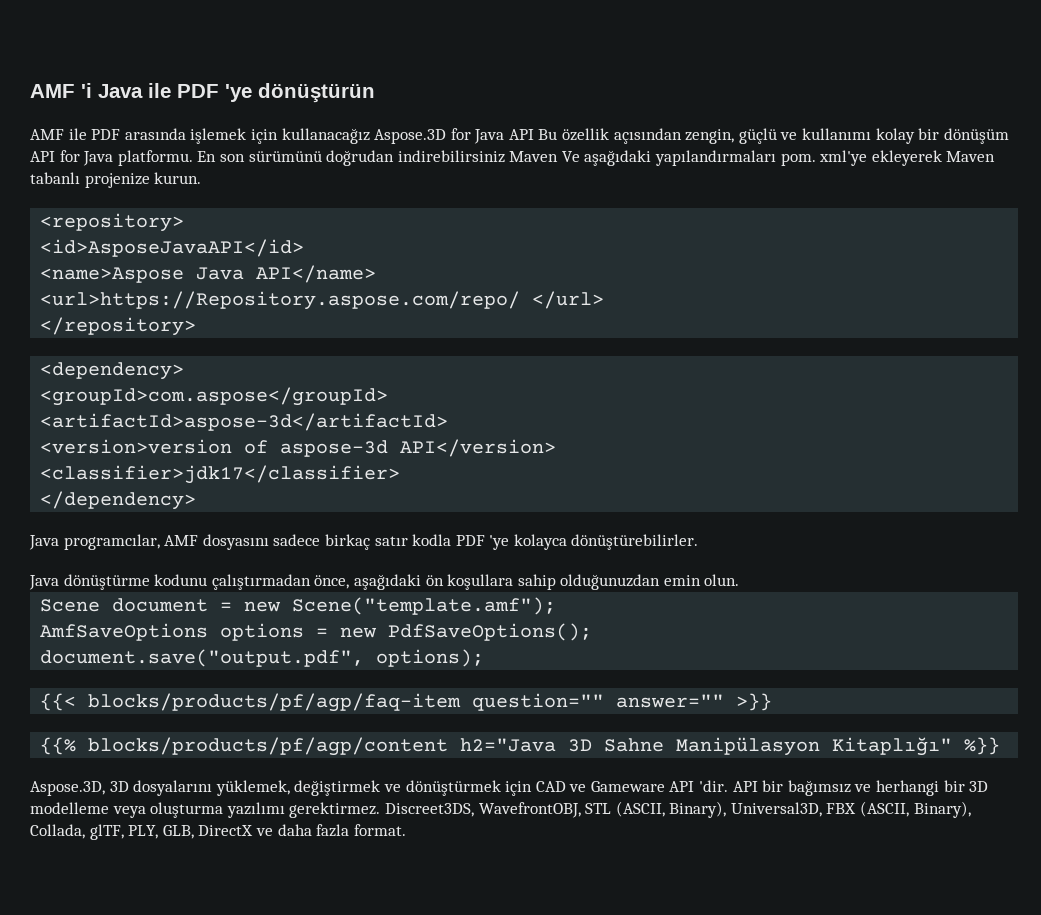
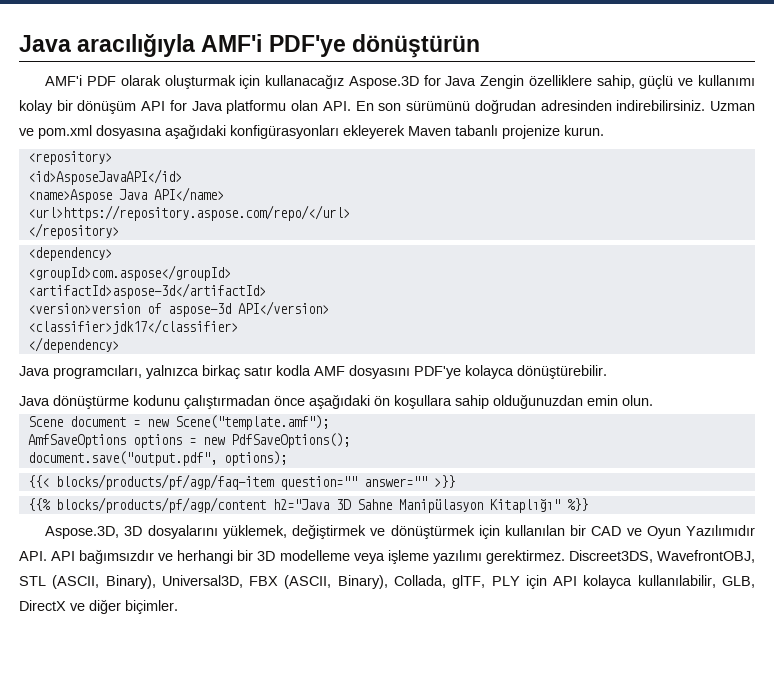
- AMF 'i Java ile PDF 'ye dönüştürün
- AMF ile PDF arasında işlemek için kullanacağız Aspose.3D for Java API Bu özellik açısından zengin, güçlü ve kullanımı kolay bir dönüşüm API for Java platformu. En son sürümünü doğrudan indirebilirsiniz Maven Ve aşağıdaki yapılandırmaları pom. xml'ye ekleyerek Maven tabanlı projenize kurun.
+ Java aracılığıyla AMF'i PDF'ye dönüştürün
+ AMF'i PDF olarak oluşturmak için kullanacağız Aspose.3D for Java Zengin özelliklere sahip, güçlü ve kullanımı kolay bir dönüşüm API for Java platformu olan API. En son sürümünü doğrudan adresinden indirebilirsiniz. Uzman ve pom.xml dosyasına aşağıdaki konfigürasyonları ekleyerek Maven tabanlı projenize kurun.
- <url>https://Repository.aspose.com/repo/ </url>
+ <url>https://repository.aspose.com/repo/</url>
- Java programcılar, AMF dosyasını sadece birkaç satır kodla PDF 'ye kolayca dönüştürebilirler.
+ Java programcıları, yalnızca birkaç satır kodla AMF dosyasını PDF'ye kolayca dönüştürebilir.
- Java dönüştürme kodunu çalıştırmadan önce, aşağıdaki ön koşullara sahip olduğunuzdan emin olun.
+ Java dönüştürme kodunu çalıştırmadan önce aşağıdaki ön koşullara sahip olduğunuzdan emin olun.
- Aspose.3D, 3D dosyalarını yüklemek, değiştirmek ve dönüştürmek için CAD ve Gameware API 'dir. API bir bağımsız ve herhangi bir 3D modelleme veya oluşturma yazılımı gerektirmez.
+ Aspose.3D, 3D dosyalarını yüklemek, değiştirmek ve dönüştürmek için kullanılan bir CAD ve Oyun Yazılımıdır API. API bağımsızdır ve herhangi bir 3D modelleme veya işleme yazılımı gerektirmez.
- Discreet3DS, WavefrontOBJ, STL (ASCII, Binary), Universal3D, FBX (ASCII, Binary), Collada, glTF, PLY, GLB, DirectX ve daha fazla format.
+ Discreet3DS, WavefrontOBJ, STL (ASCII, Binary), Universal3D, FBX (ASCII, Binary), Collada, glTF, PLY için API kolayca kullanılabilir, GLB, DirectX ve diğer biçimler.

